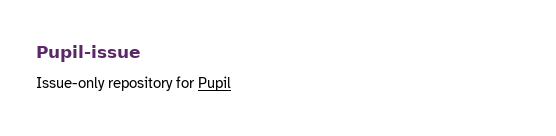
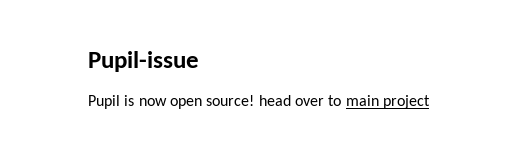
- Issue-only repository for Pupil
+ Pupil is now open source! head over to main project

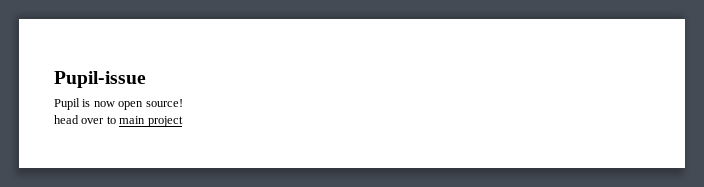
- Pupil is now open source! head over to main project
+ Pupil is now open source!
+ head over to main project

